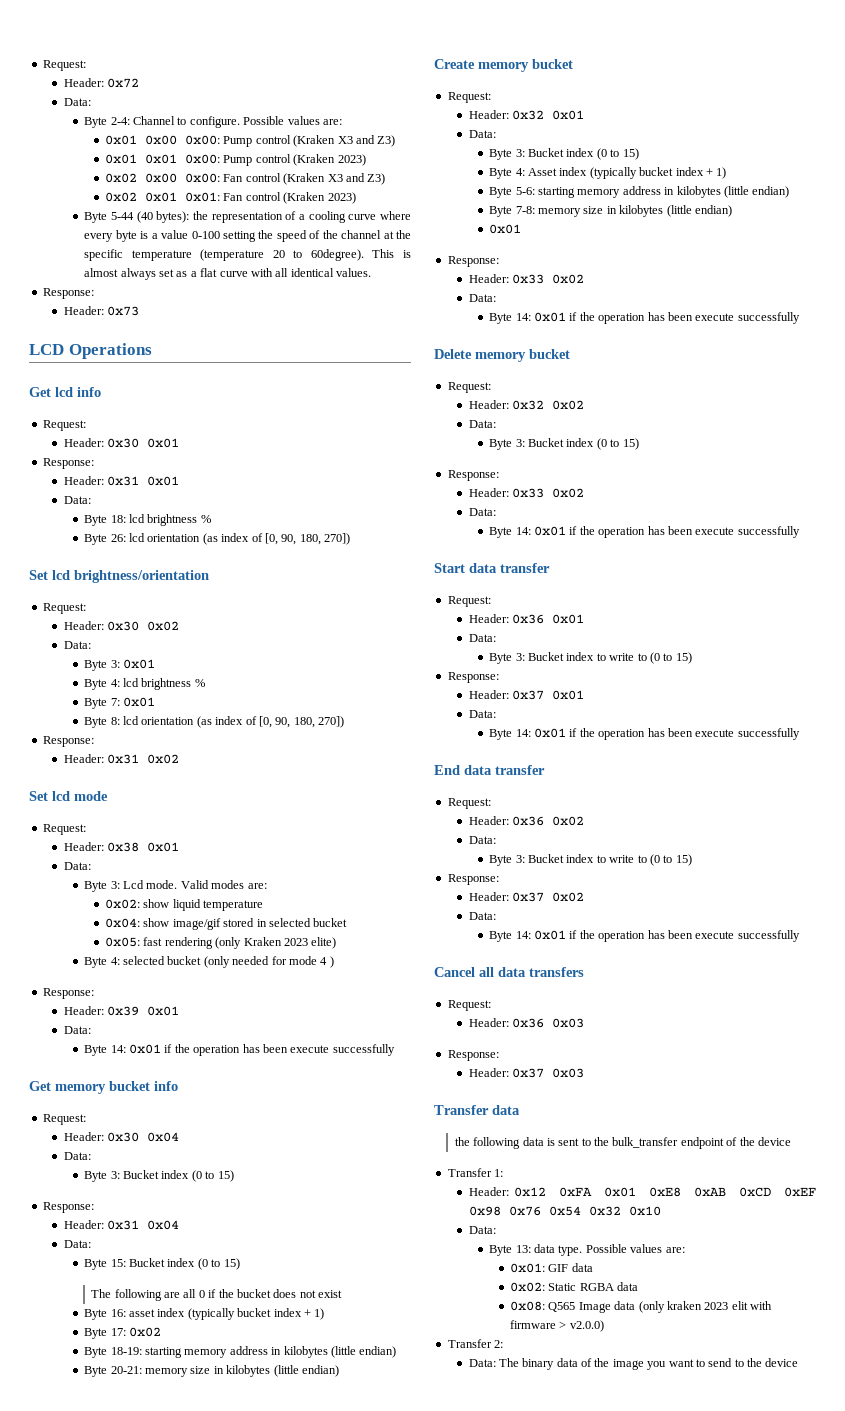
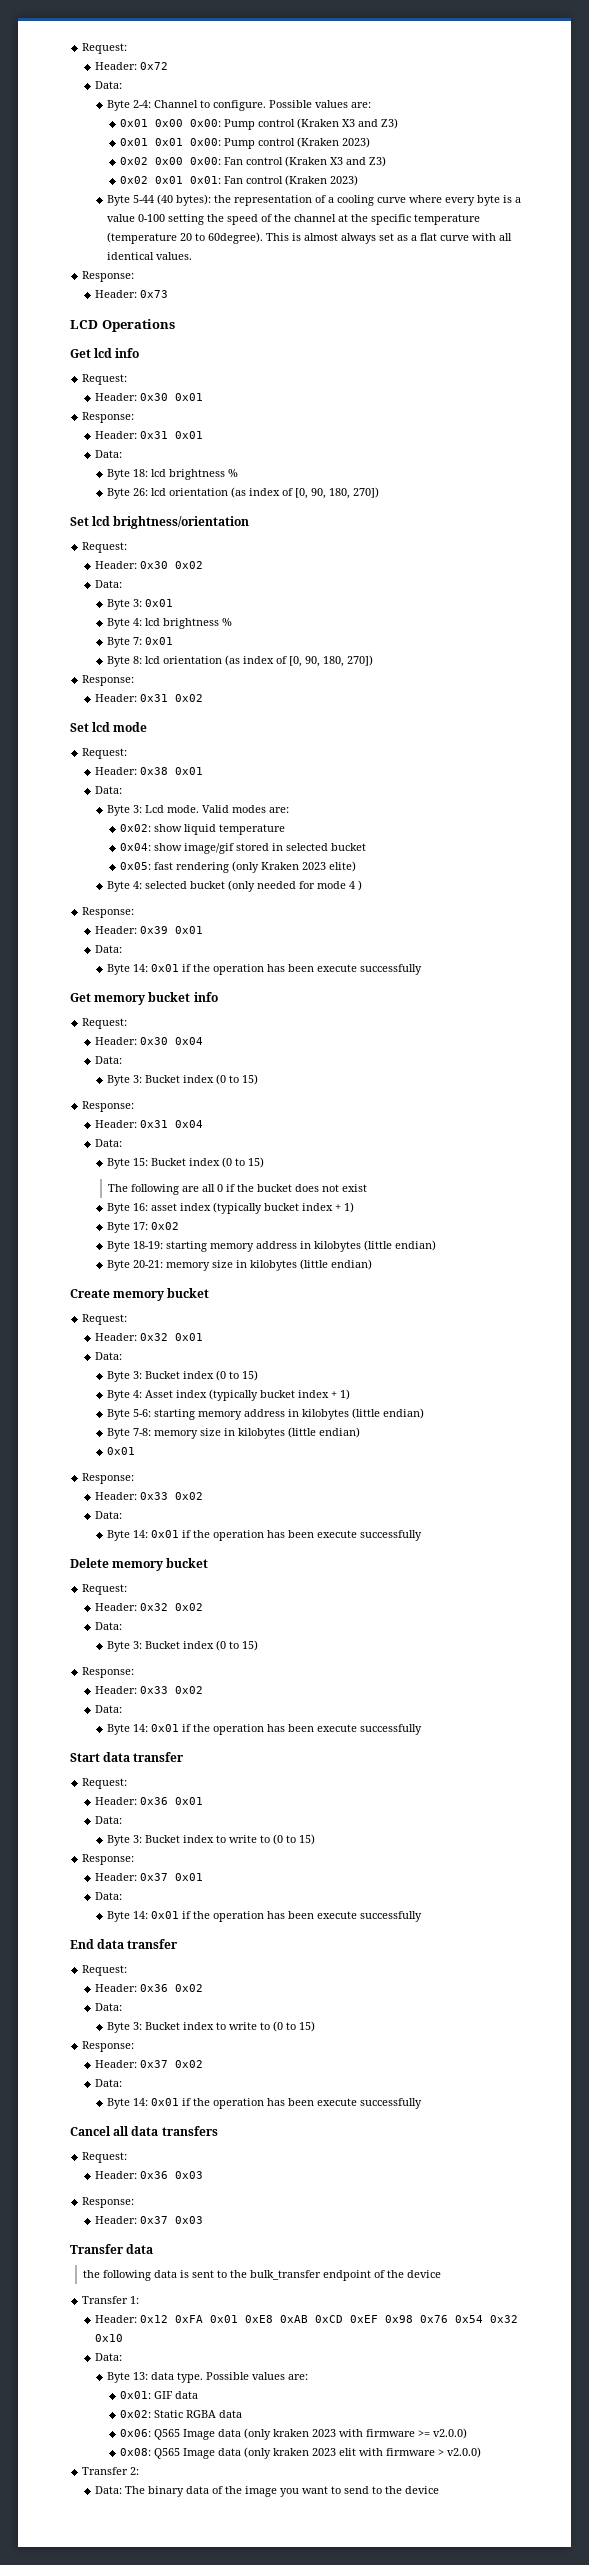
+ 0x06: Q565 Image data (only kraken 2023 with firmware >= v2.0.0)

